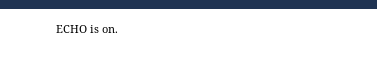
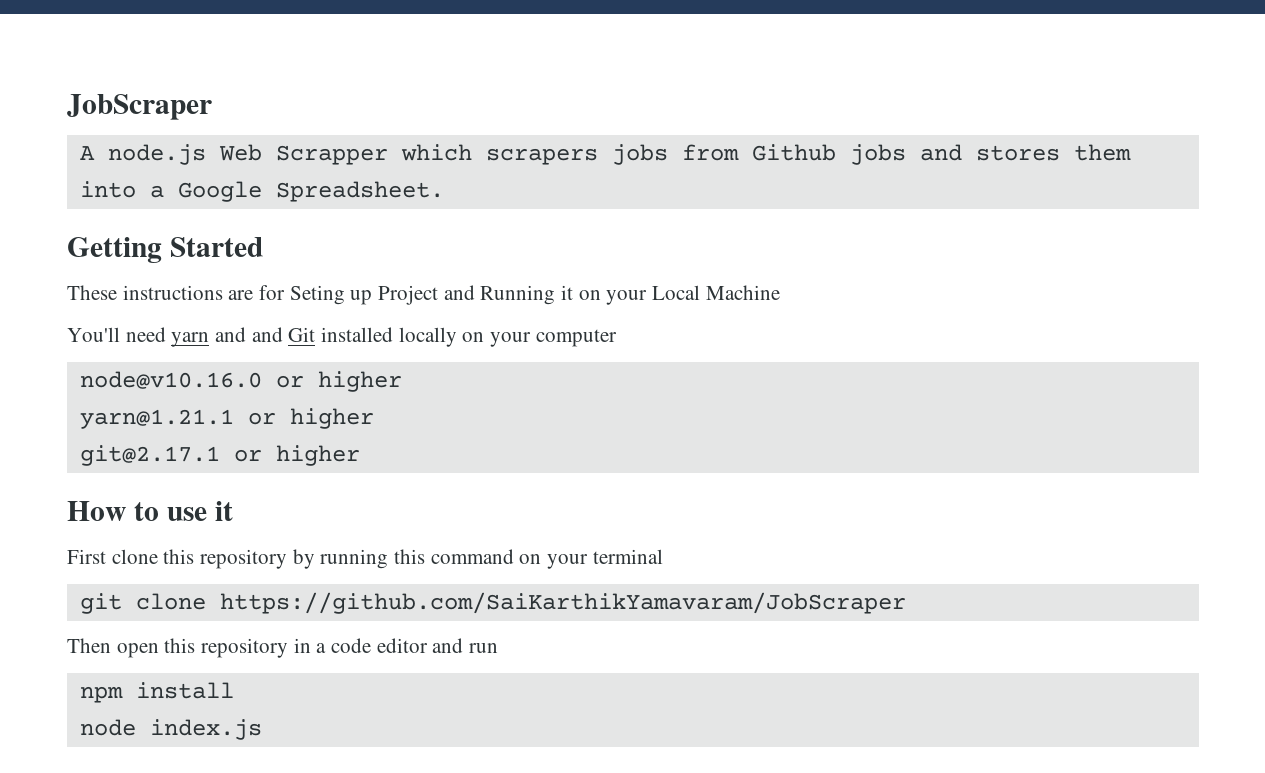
- ECHO is on.
+ JobScraper
+ A node.js Web Scrapper which scrapers jobs from Github jobs and stores them into a Google Spreadsheet.
+ Getting Started
+ These instructions are for Seting up Project and Running it on your Local Machine
+ You'll need yarn and and Git installed locally on your computer
+ node@v10.16.0 or higher
+ yarn@1.21.1 or higher
+ git@2.17.1 or higher
+ How to use it
+ First clone this repository by running this command on your terminal
+ git clone https://github.com/SaiKarthikYamavaram/JobScraper
+ Then open this repository in a code editor and run
+ npm install
+ node index.js

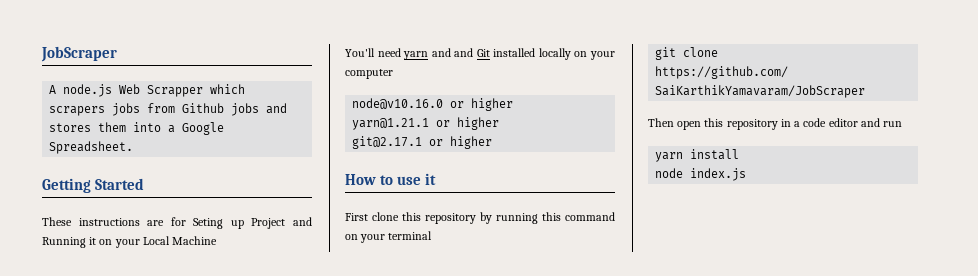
- npm install
+ yarn install

